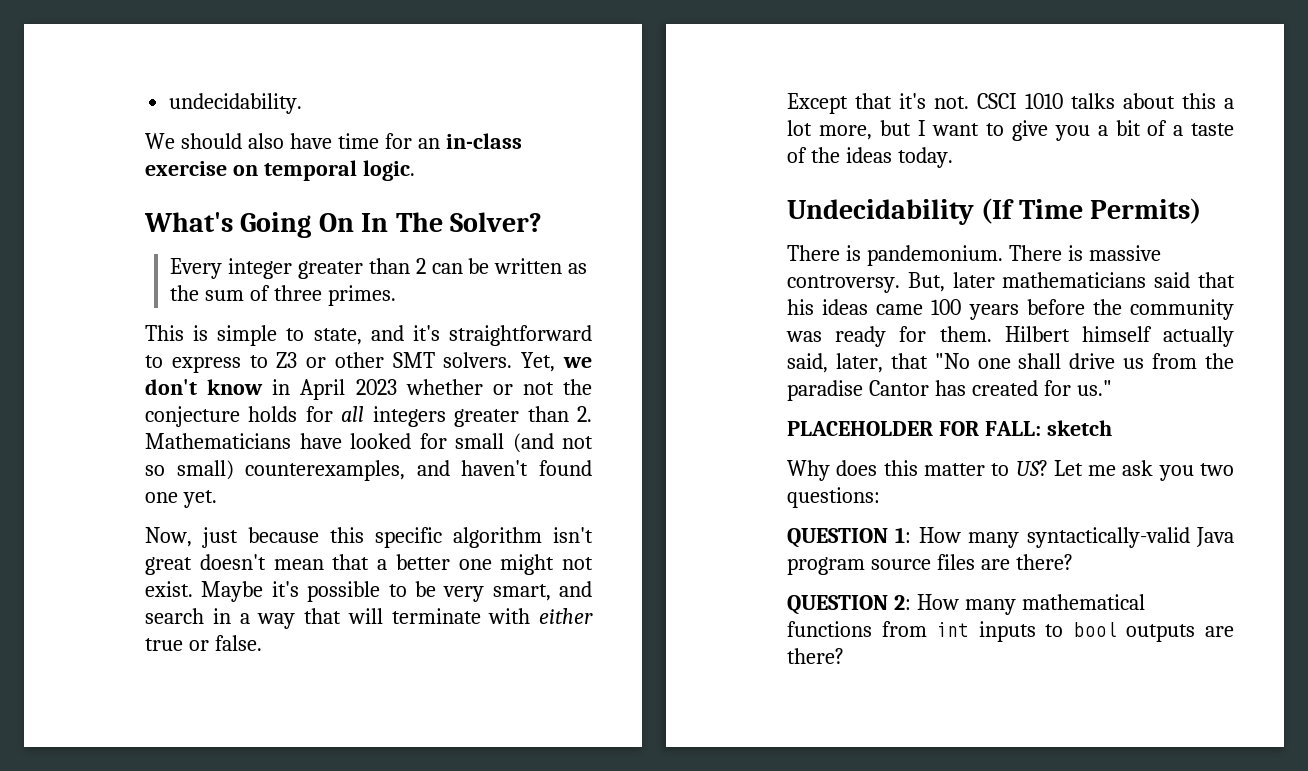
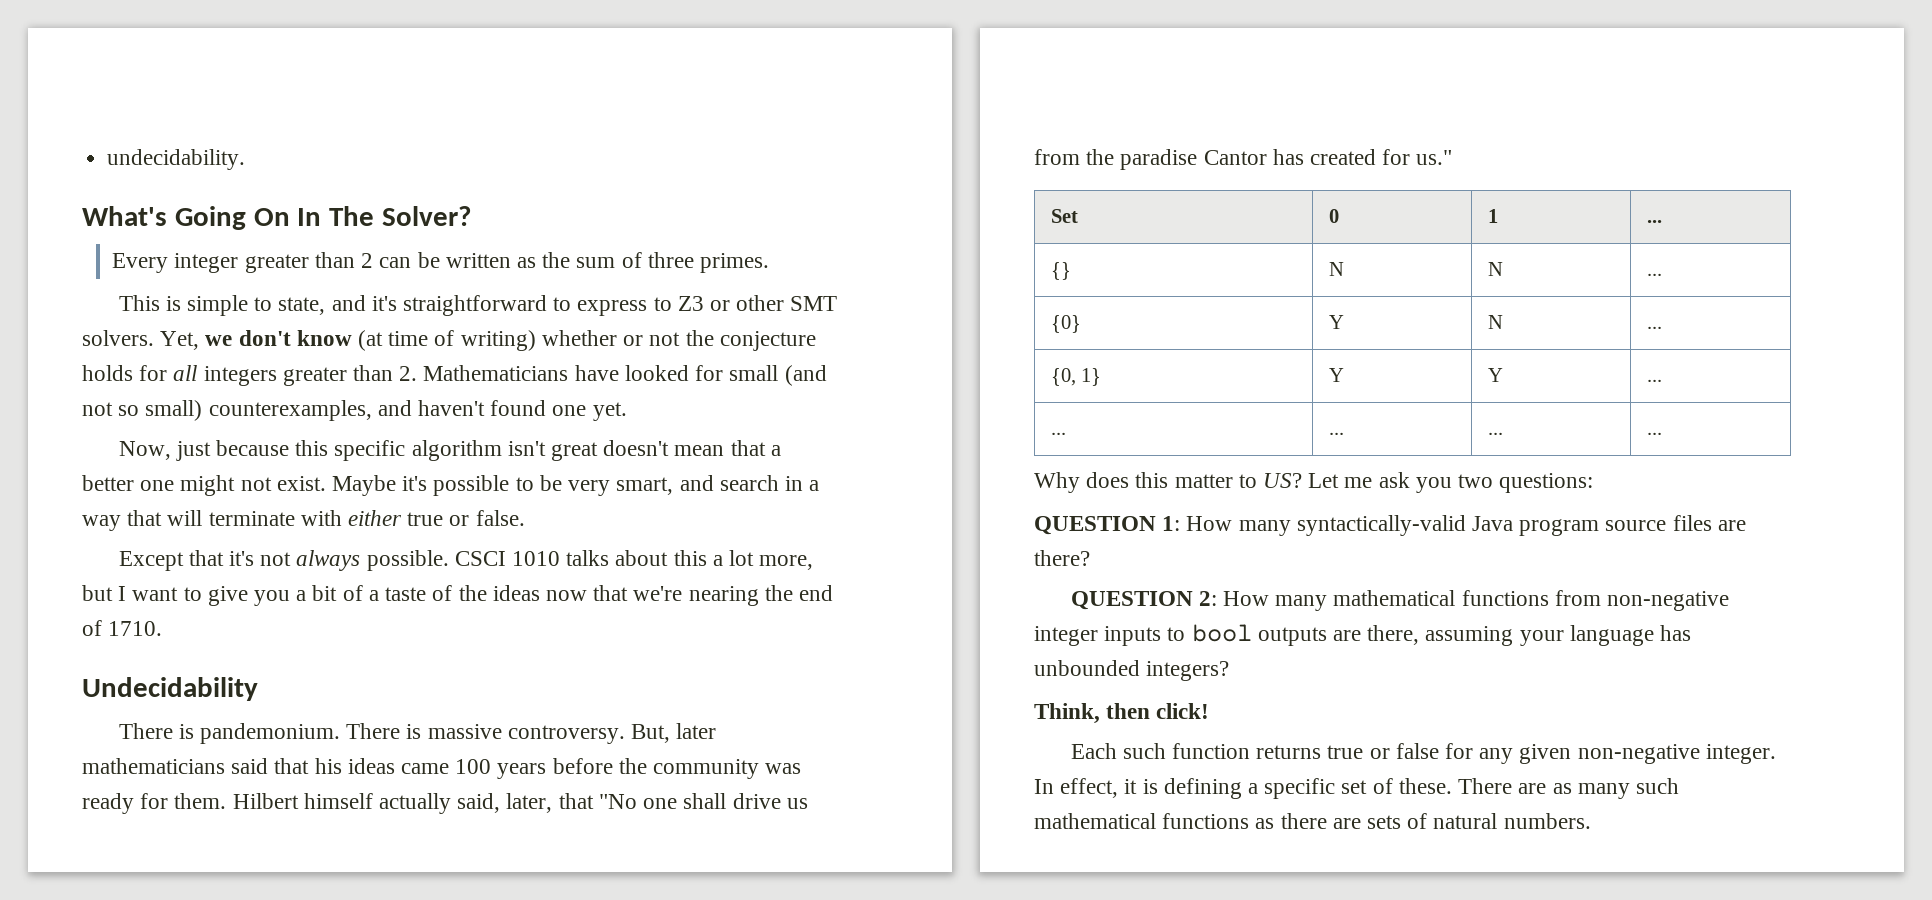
- We should also have time for an in-class exercise on temporal logic.
- Yet, we don't know in April 2023 whether or not the conjecture holds for all integers greater than 2. Mathematicians have looked for small (and not so small) counterexamples, and haven't found one yet.
+ Yet, we don't know (at time of writing) whether or not the conjecture holds for all integers greater than 2. Mathematicians have looked for small (and not so small) counterexamples, and haven't found one yet.
- Except that it's not.
+ Except that it's not always possible.
- CSCI 1010 talks about this a lot more, but I want to give you a bit of a taste of the ideas today.
- Undecidability (If Time Permits)
+ CSCI 1010 talks about this a lot more, but I want to give you a bit of a taste of the ideas now that we're nearing the end of 1710.
+ Undecidability
- PLACEHOLDER FOR FALL: sketch
+ Set | 0 | 1 | ...
+ {} | N | N | ...
+ {0} | Y | N | ...
+ {0, 1} | Y | Y | ...
+ ... | ... | ... | ...
- QUESTION 2: How many mathematical functions from int inputs to bool outputs are there?
+ QUESTION 2: How many mathematical functions from non-negative integer inputs to bool outputs are there, assuming your language has unbounded integers?
+ Think, then click!
+ Each such function returns true or false for any given non-negative integer. In effect, it is defining a specific set of these. There are as many such mathematical functions as there are sets of natural numbers.

